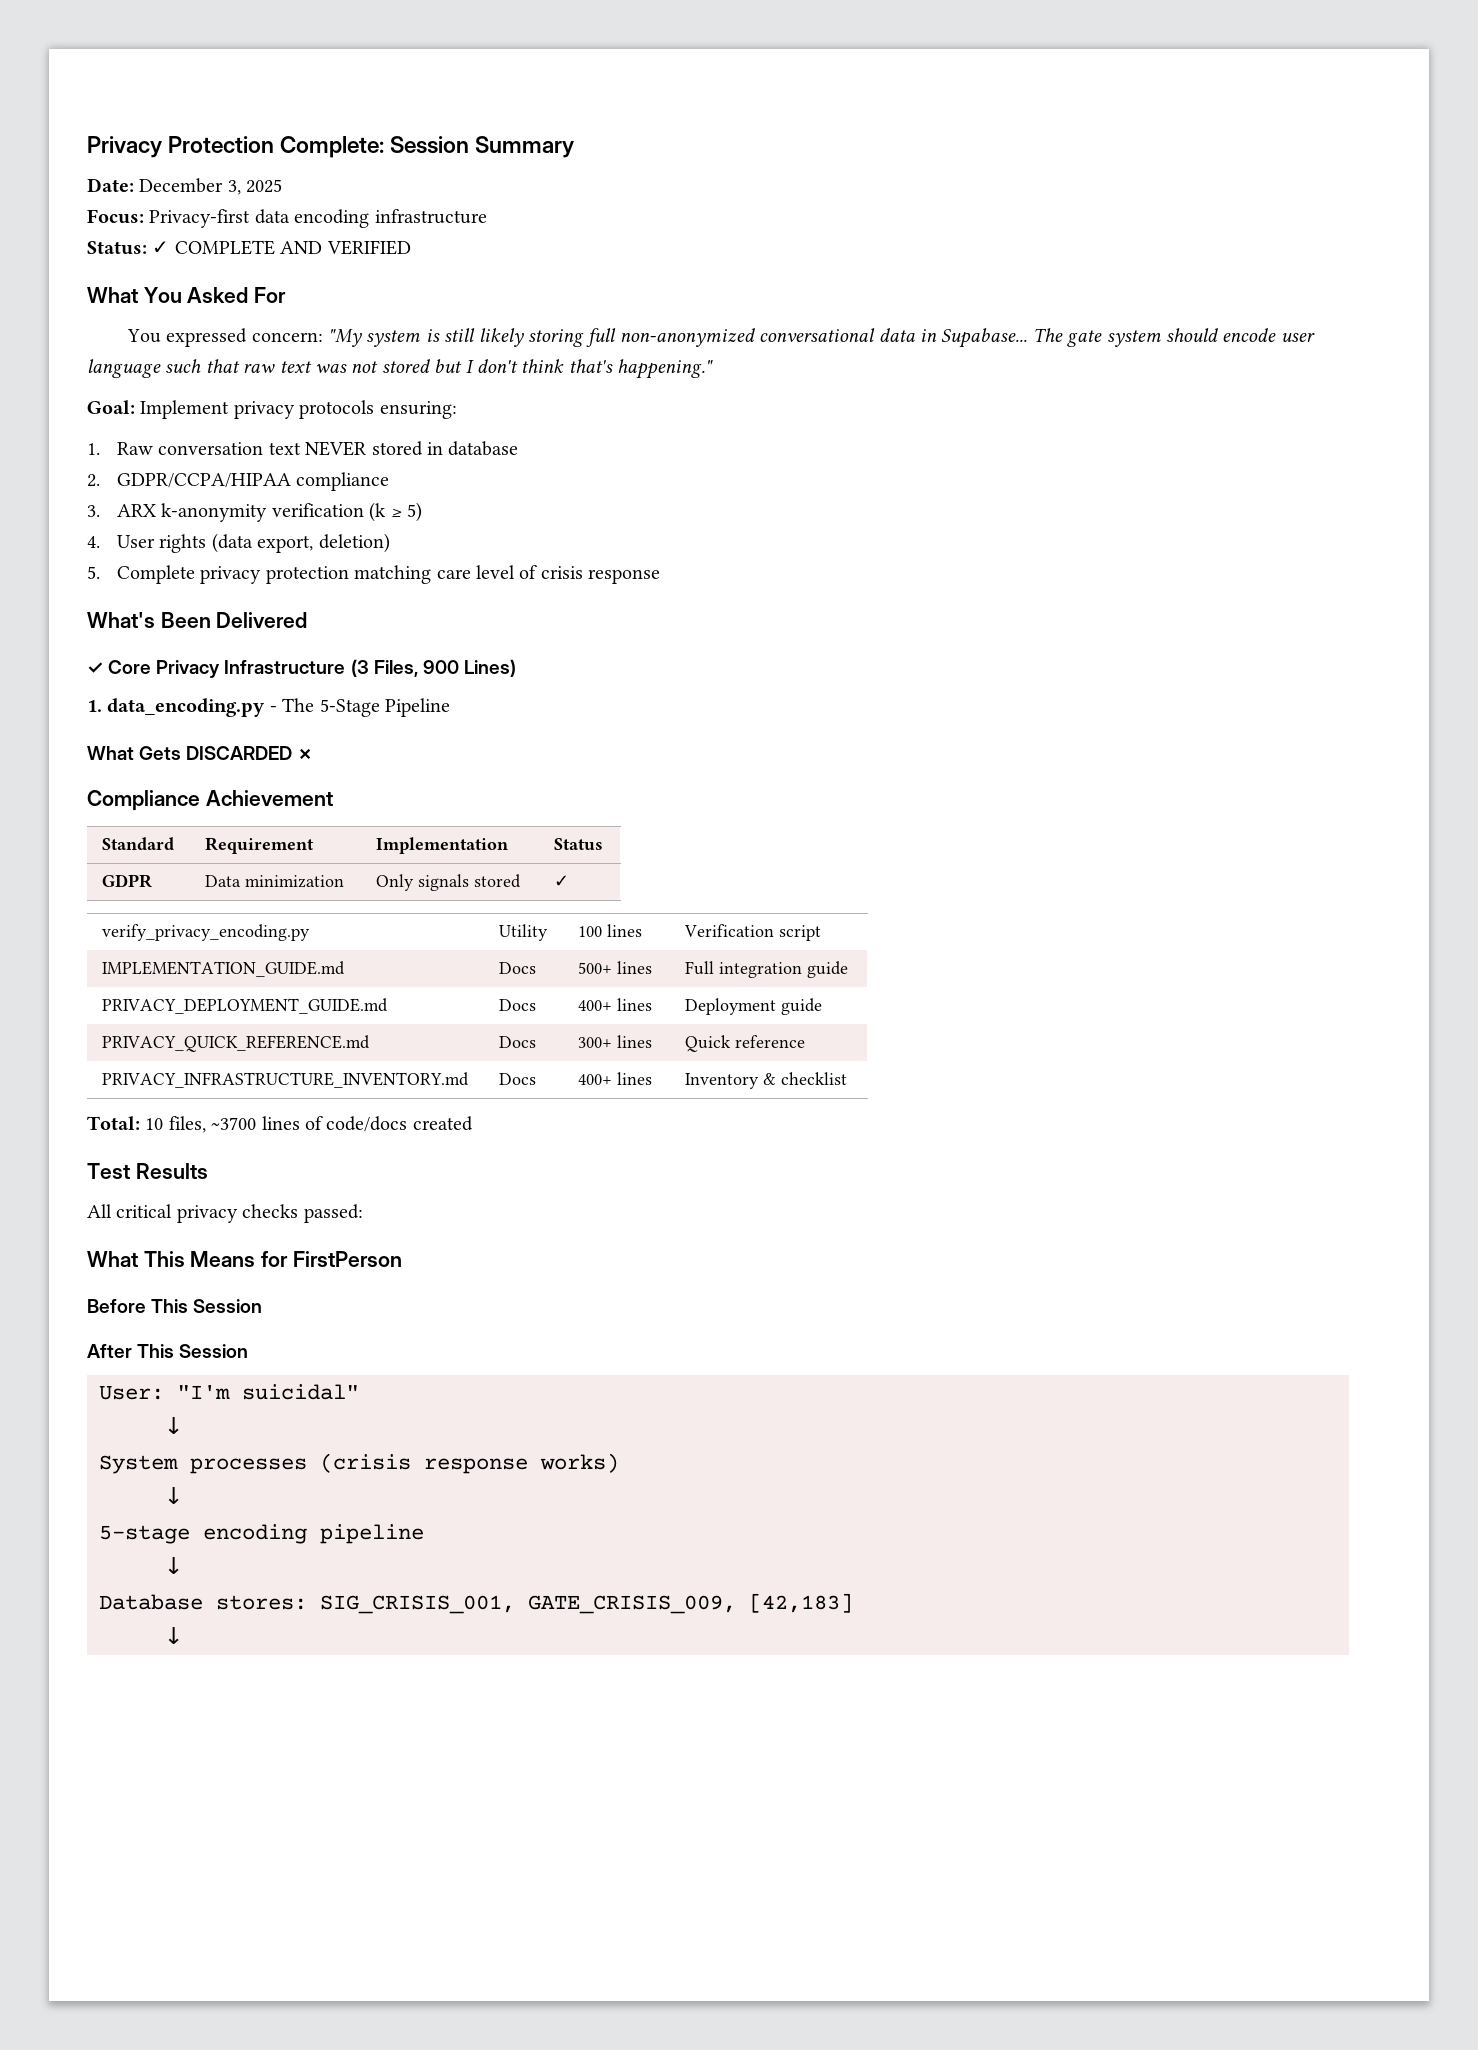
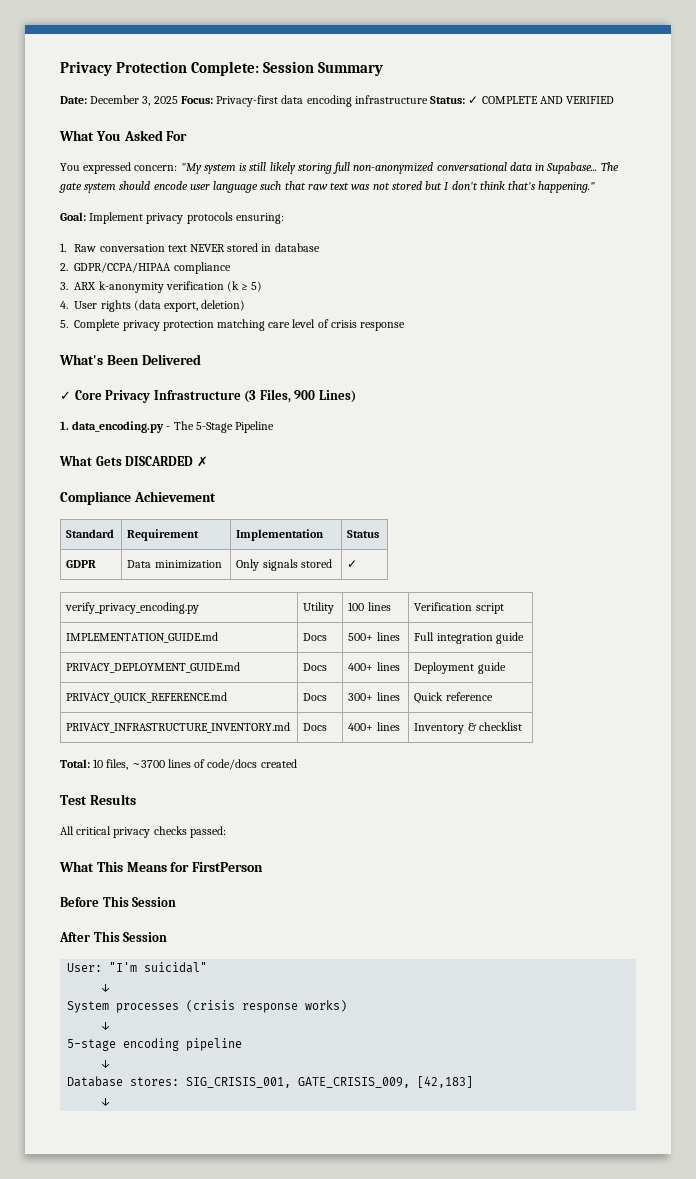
- Date: December 3, 2025
- Focus: Privacy-first data encoding infrastructure
- Status: ✓ COMPLETE AND VERIFIED
+ Date: December 3, 2025 Focus: Privacy-first data encoding infrastructure Status: ✓ COMPLETE AND VERIFIED

